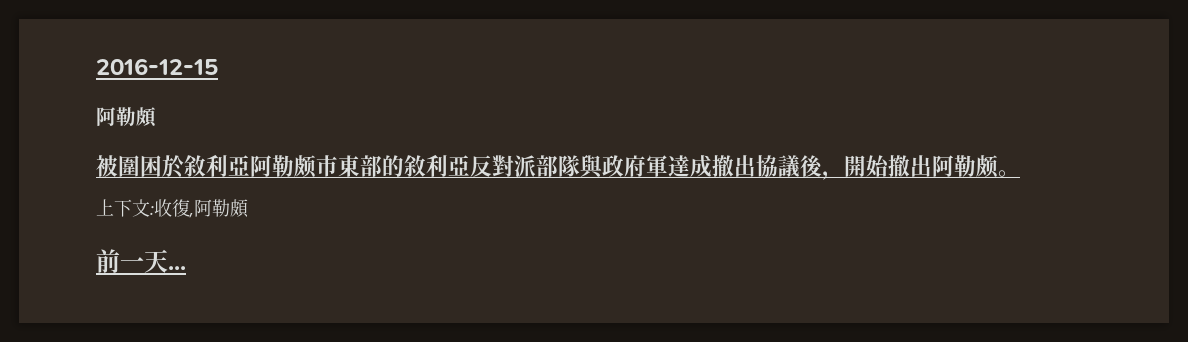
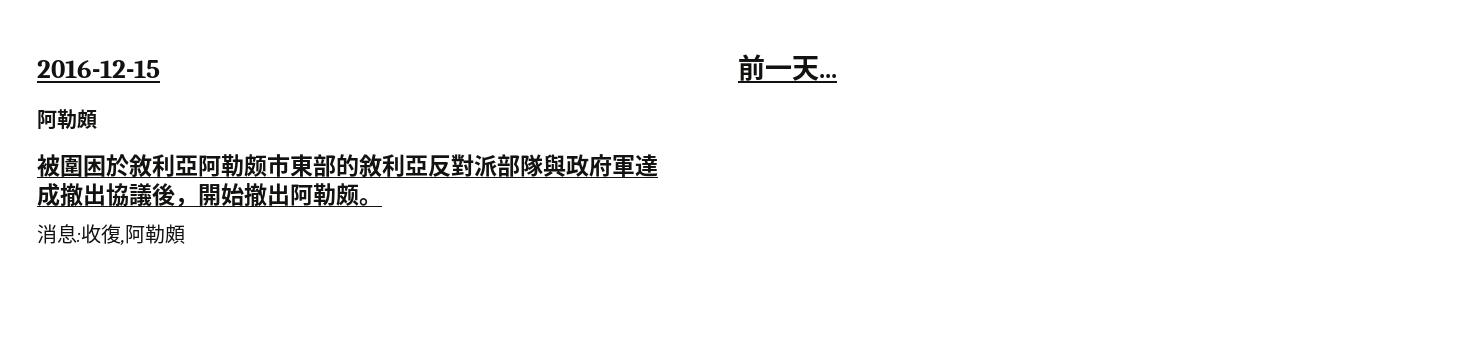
- 上下文:收復,阿勒頗
+ 消息:收復,阿勒頗

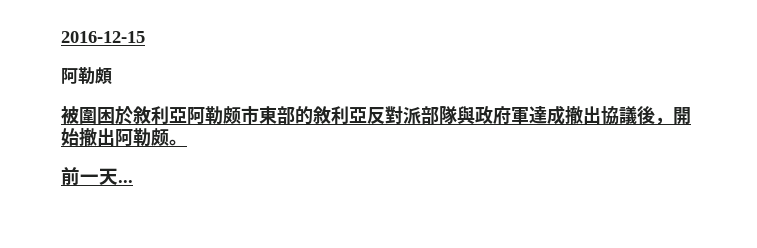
- 消息:收復,阿勒頗

